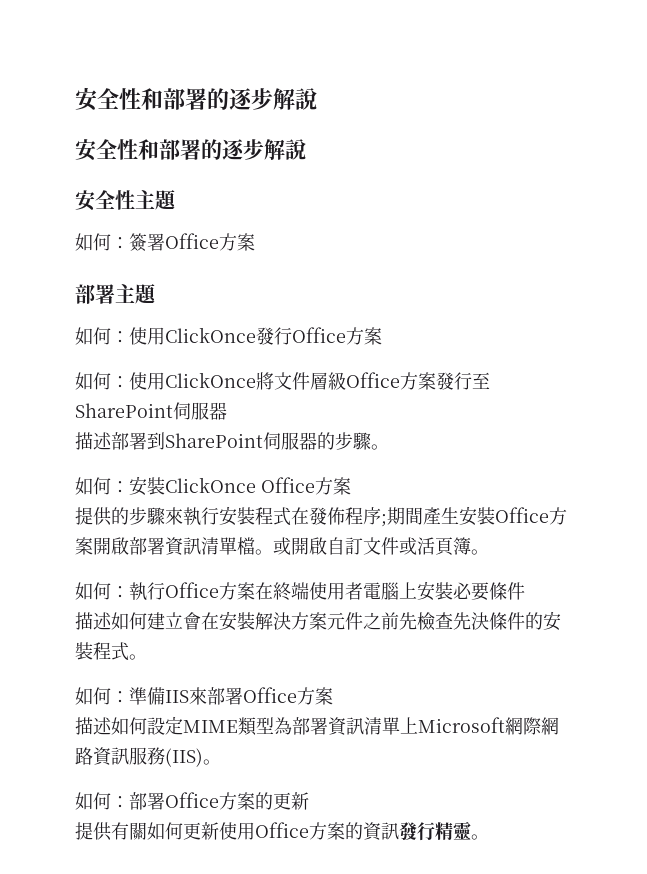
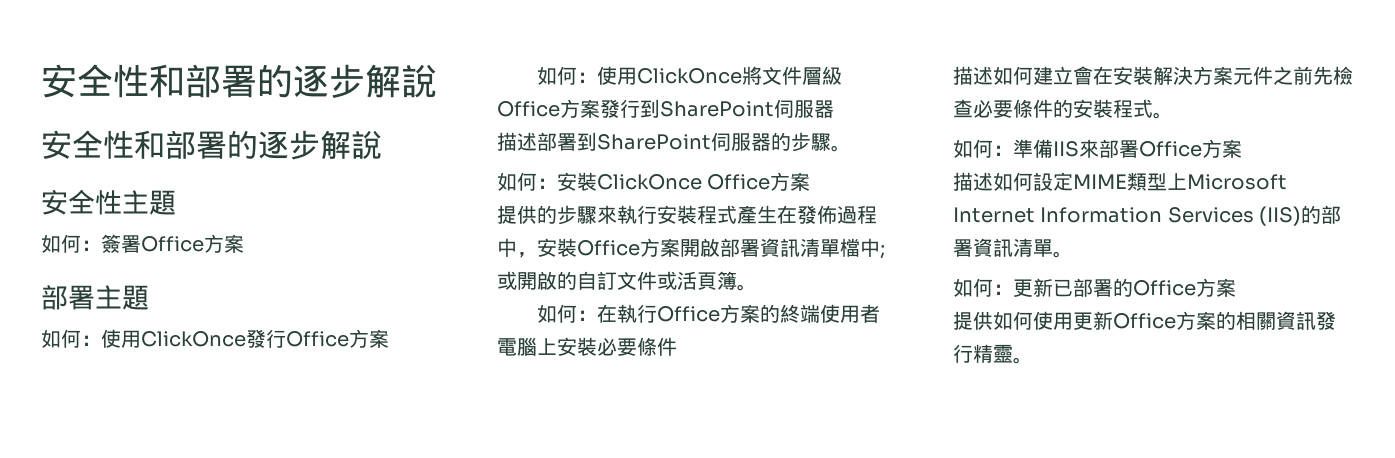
- 如何：使用ClickOnce將文件層級Office方案發行至SharePoint伺服器
+ 如何：使用ClickOnce將文件層級Office方案發行到SharePoint伺服器
- 提供的步驟來執行安裝程式在發佈程序;期間產生安裝Office方案開啟部署資訊清單檔。或開啟自訂文件或活頁簿。
+ 提供的步驟來執行安裝程式產生在發佈過程中，安裝Office方案開啟部署資訊清單檔中;或開啟的自訂文件或活頁簿。
- 如何：執行Office方案在終端使用者電腦上安裝必要條件
+ 如何：在執行Office方案的終端使用者電腦上安裝必要條件
- 描述如何建立會在安裝解決方案元件之前先檢查先決條件的安裝程式。
+ 描述如何建立會在安裝解決方案元件之前先檢查必要條件的安裝程式。
- 描述如何設定MIME類型為部署資訊清單上Microsoft網際網路資訊服務(IIS)。
- 如何：部署Office方案的更新
- 提供有關如何更新使用Office方案的資訊發行精靈。
+ 描述如何設定MIME類型上Microsoft Internet Information Services (IIS)的部署資訊清單。
+ 如何：更新已部署的Office方案
+ 提供如何使用更新Office方案的相關資訊發行精靈。

